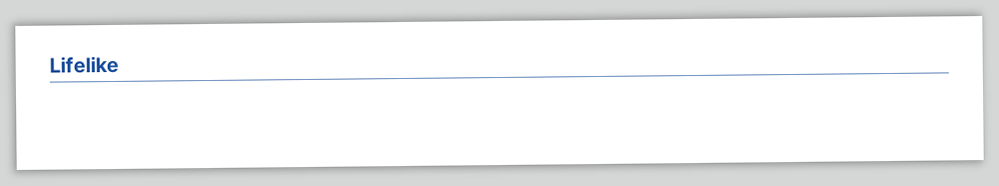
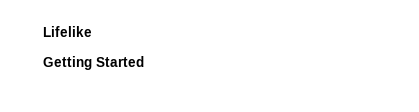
+ Getting Started

